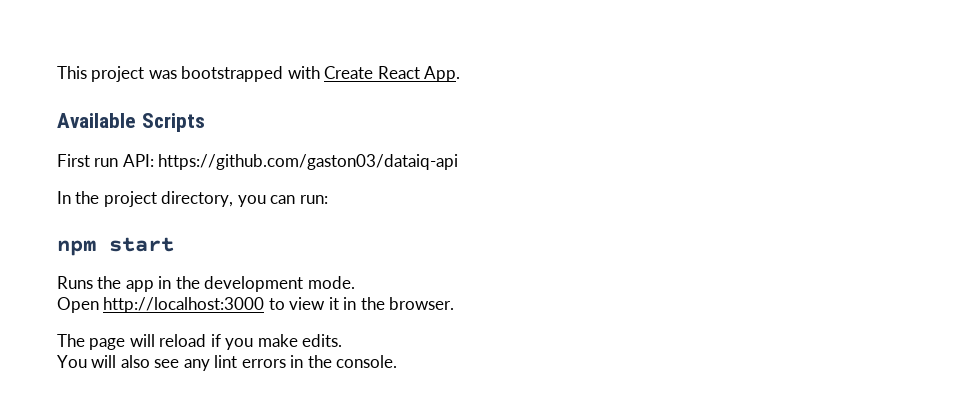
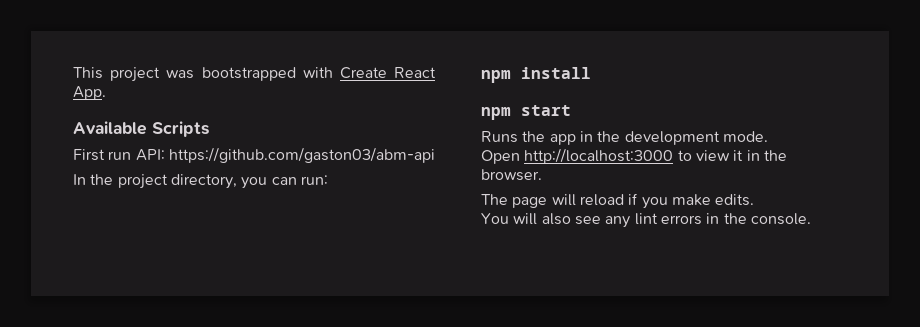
- First run API: https://github.com/gaston03/dataiq-api
+ First run API: https://github.com/gaston03/abm-api
+ npm install

